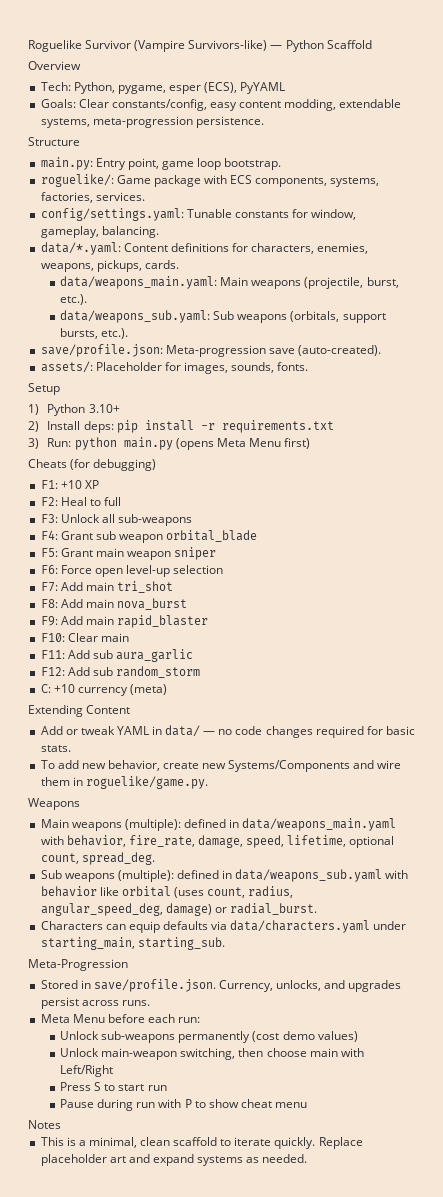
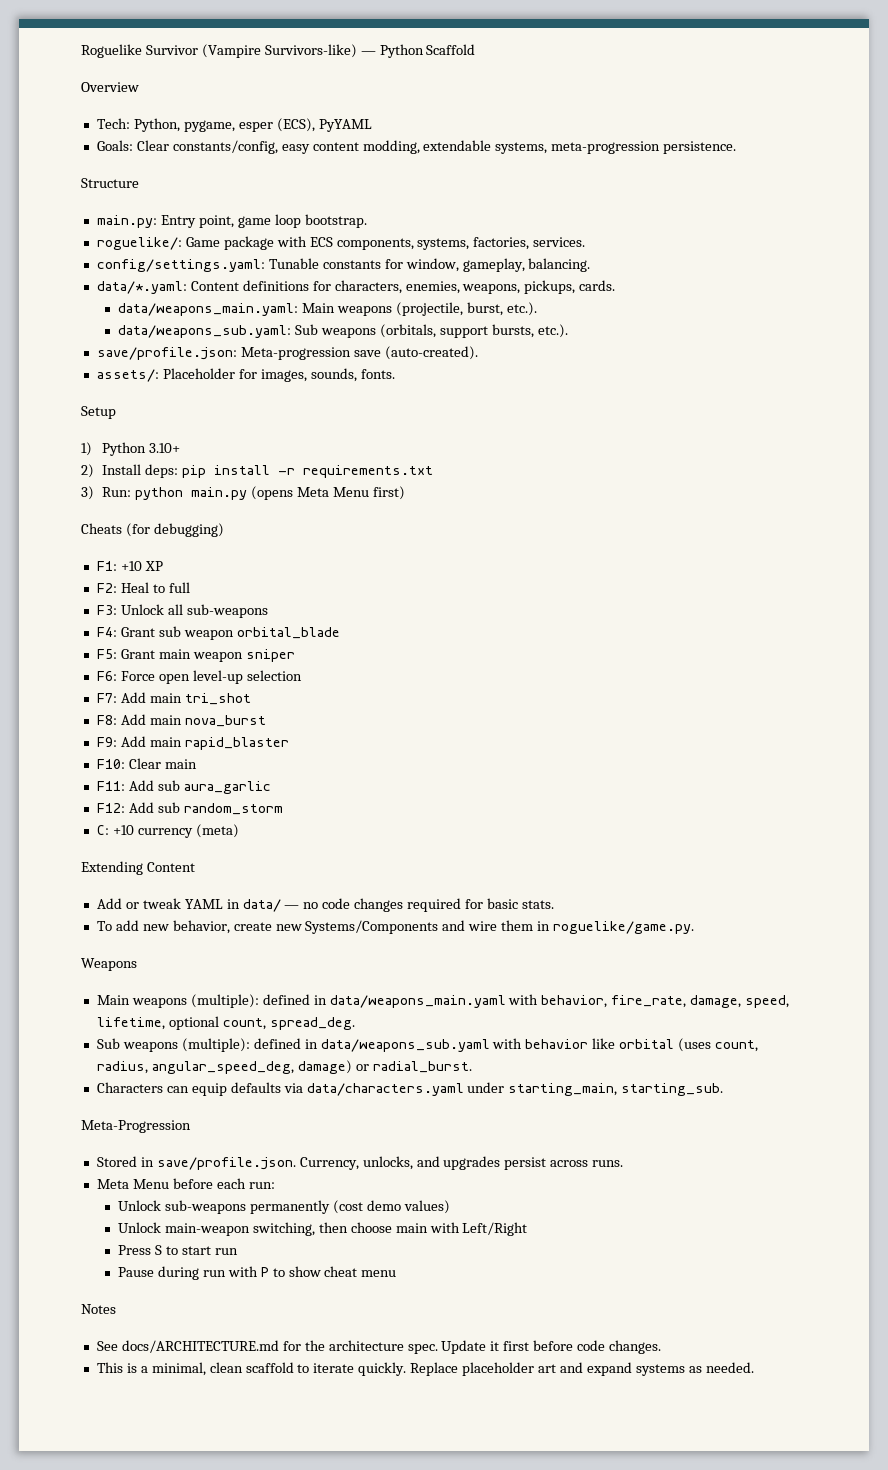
+ See docs/ARCHITECTURE.md for the architecture spec. Update it first before code changes.

